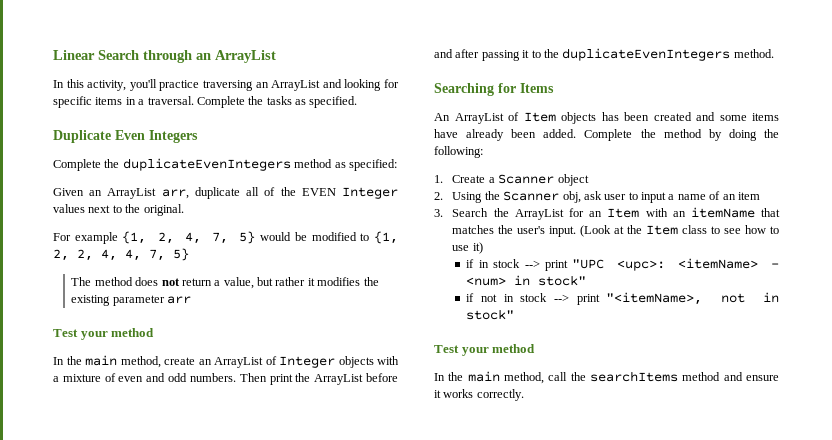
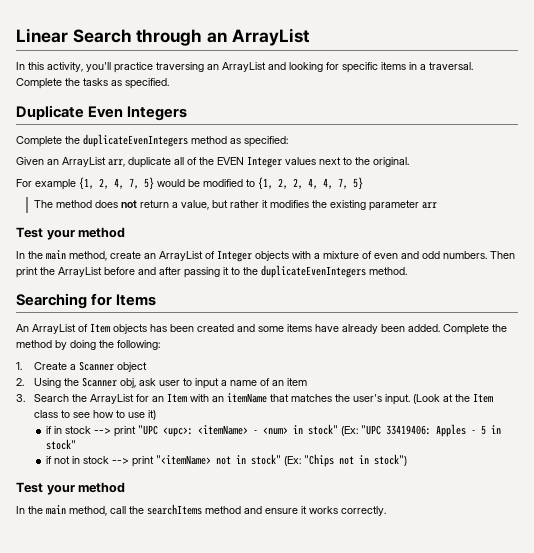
- if in stock --> print "UPC <upc>: <itemName> - <num> in stock"
+ if in stock --> print "UPC <upc>: <itemName> - <num> in stock" (Ex: "UPC 33419406: Apples - 5 in stock"
- if not in stock --> print "<itemName>, not in stock"
+ if not in stock --> print "<itemName> not in stock" (Ex: "Chips not in stock")

